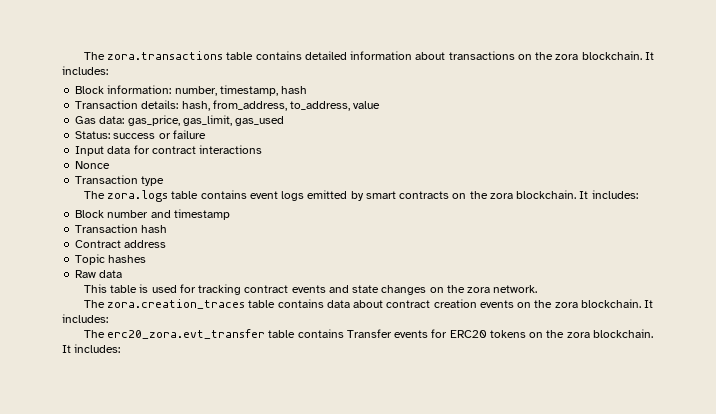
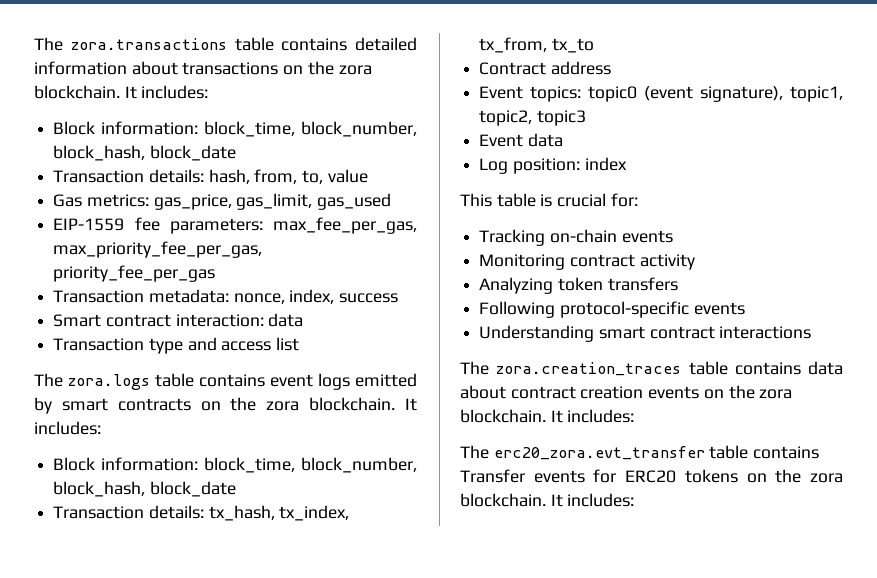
  The zora.transactions table contains detailed information about transactions on the zora blockchain. It includes:
- Block information: number, timestamp, hash
+ Block information: block_time, block_number, block_hash, block_date
- Transaction details: hash, from_address, to_address, value
+ Transaction details: hash, from, to, value
- Gas data: gas_price, gas_limit, gas_used
+ Gas metrics: gas_price, gas_limit, gas_used
- Status: success or failure
- Input data for contract interactions
- Nonce
+ EIP-1559 fee parameters: max_fee_per_gas, max_priority_fee_per_gas, priority_fee_per_gas
+ Transaction metadata: nonce, index, success
+ Smart contract interaction: data
- Transaction type
+ Transaction type and access list
  The zora.logs table contains event logs emitted by smart contracts on the zora blockchain. It includes:
- Block number and timestamp
- Transaction hash
+ Block information: block_time, block_number, block_hash, block_date
+ Transaction details: tx_hash, tx_index, tx_from, tx_to
  Contract address
- Topic hashes
- Raw data
- This table is used for tracking contract events and state changes on the zora network.
+ Event topics: topic0 (event signature), topic1, topic2, topic3
+ Event data
+ Log position: index
+ This table is crucial for:
+ Tracking on-chain events
+ Monitoring contract activity
+ Analyzing token transfers
+ Following protocol-specific events
+ Understanding smart contract interactions

